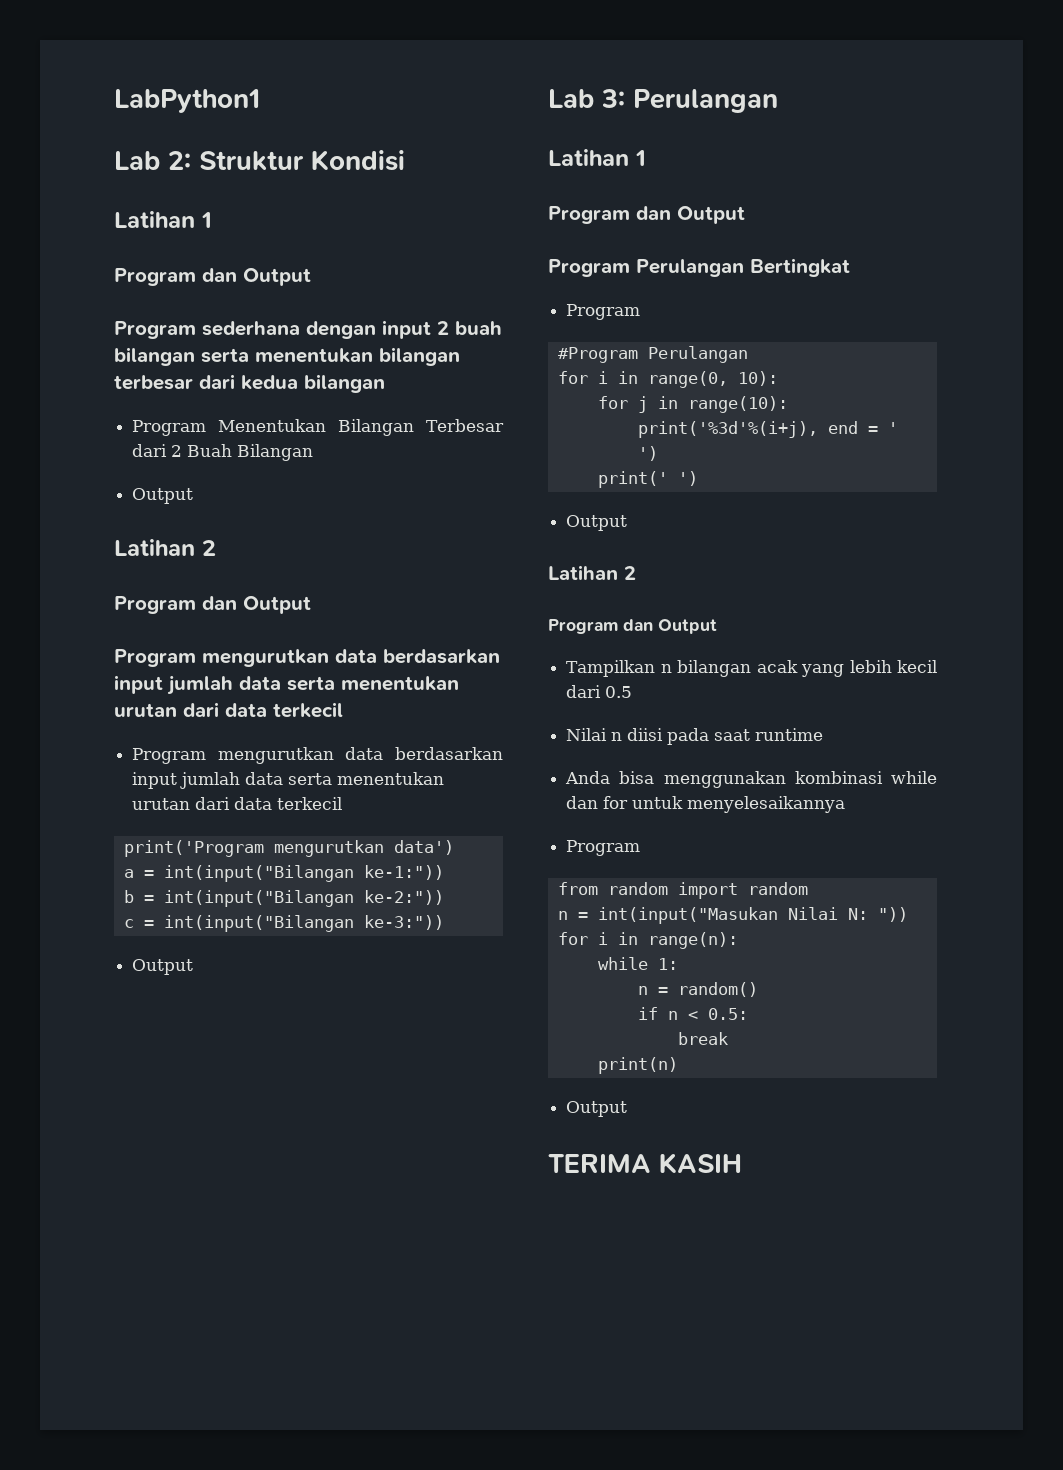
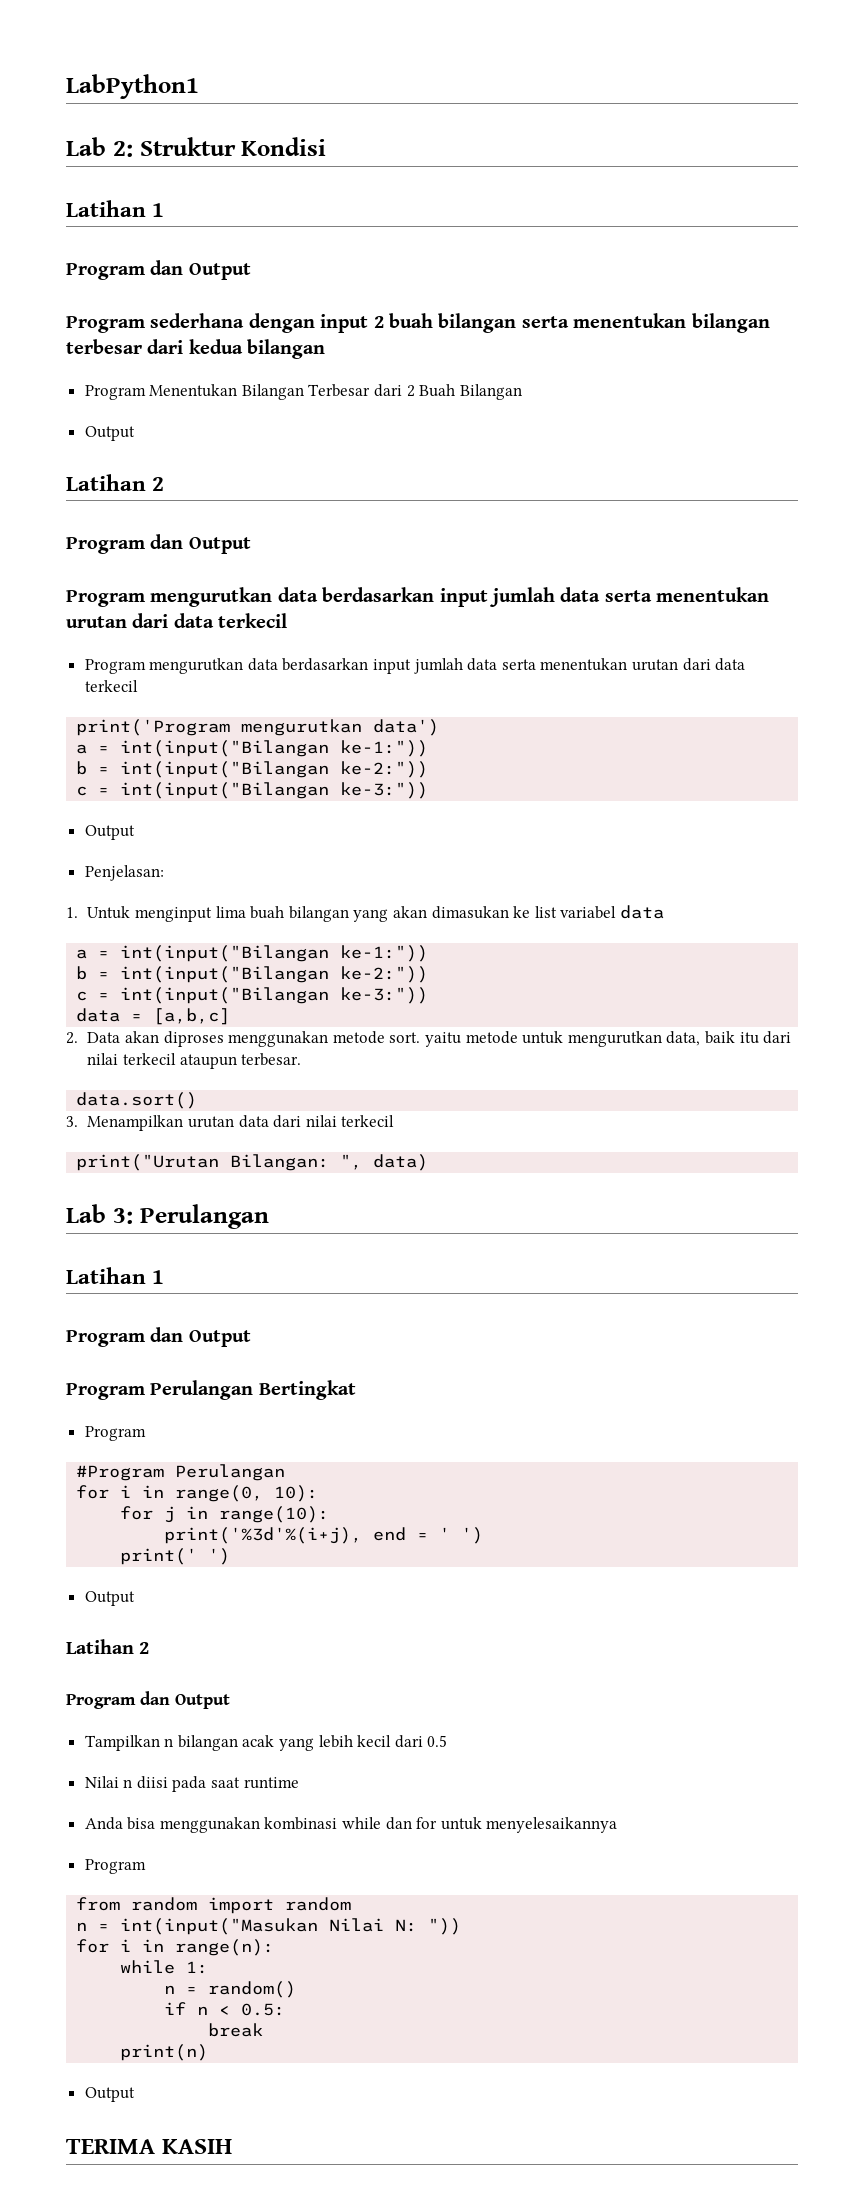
+ Penjelasan:
+ 1. Untuk menginput lima buah bilangan yang akan dimasukan ke list variabel data
+ a = int(input("Bilangan ke-1:"))
+ b = int(input("Bilangan ke-2:"))
+ c = int(input("Bilangan ke-3:"))
+ data = [a,b,c]
+ 2. Data akan diproses menggunakan metode sort. yaitu metode untuk mengurutkan data, baik itu dari nilai terkecil ataupun terbesar.
+ data.sort()
+ 3. Menampilkan urutan data dari nilai terkecil
+ print("Urutan Bilangan: ", data)

